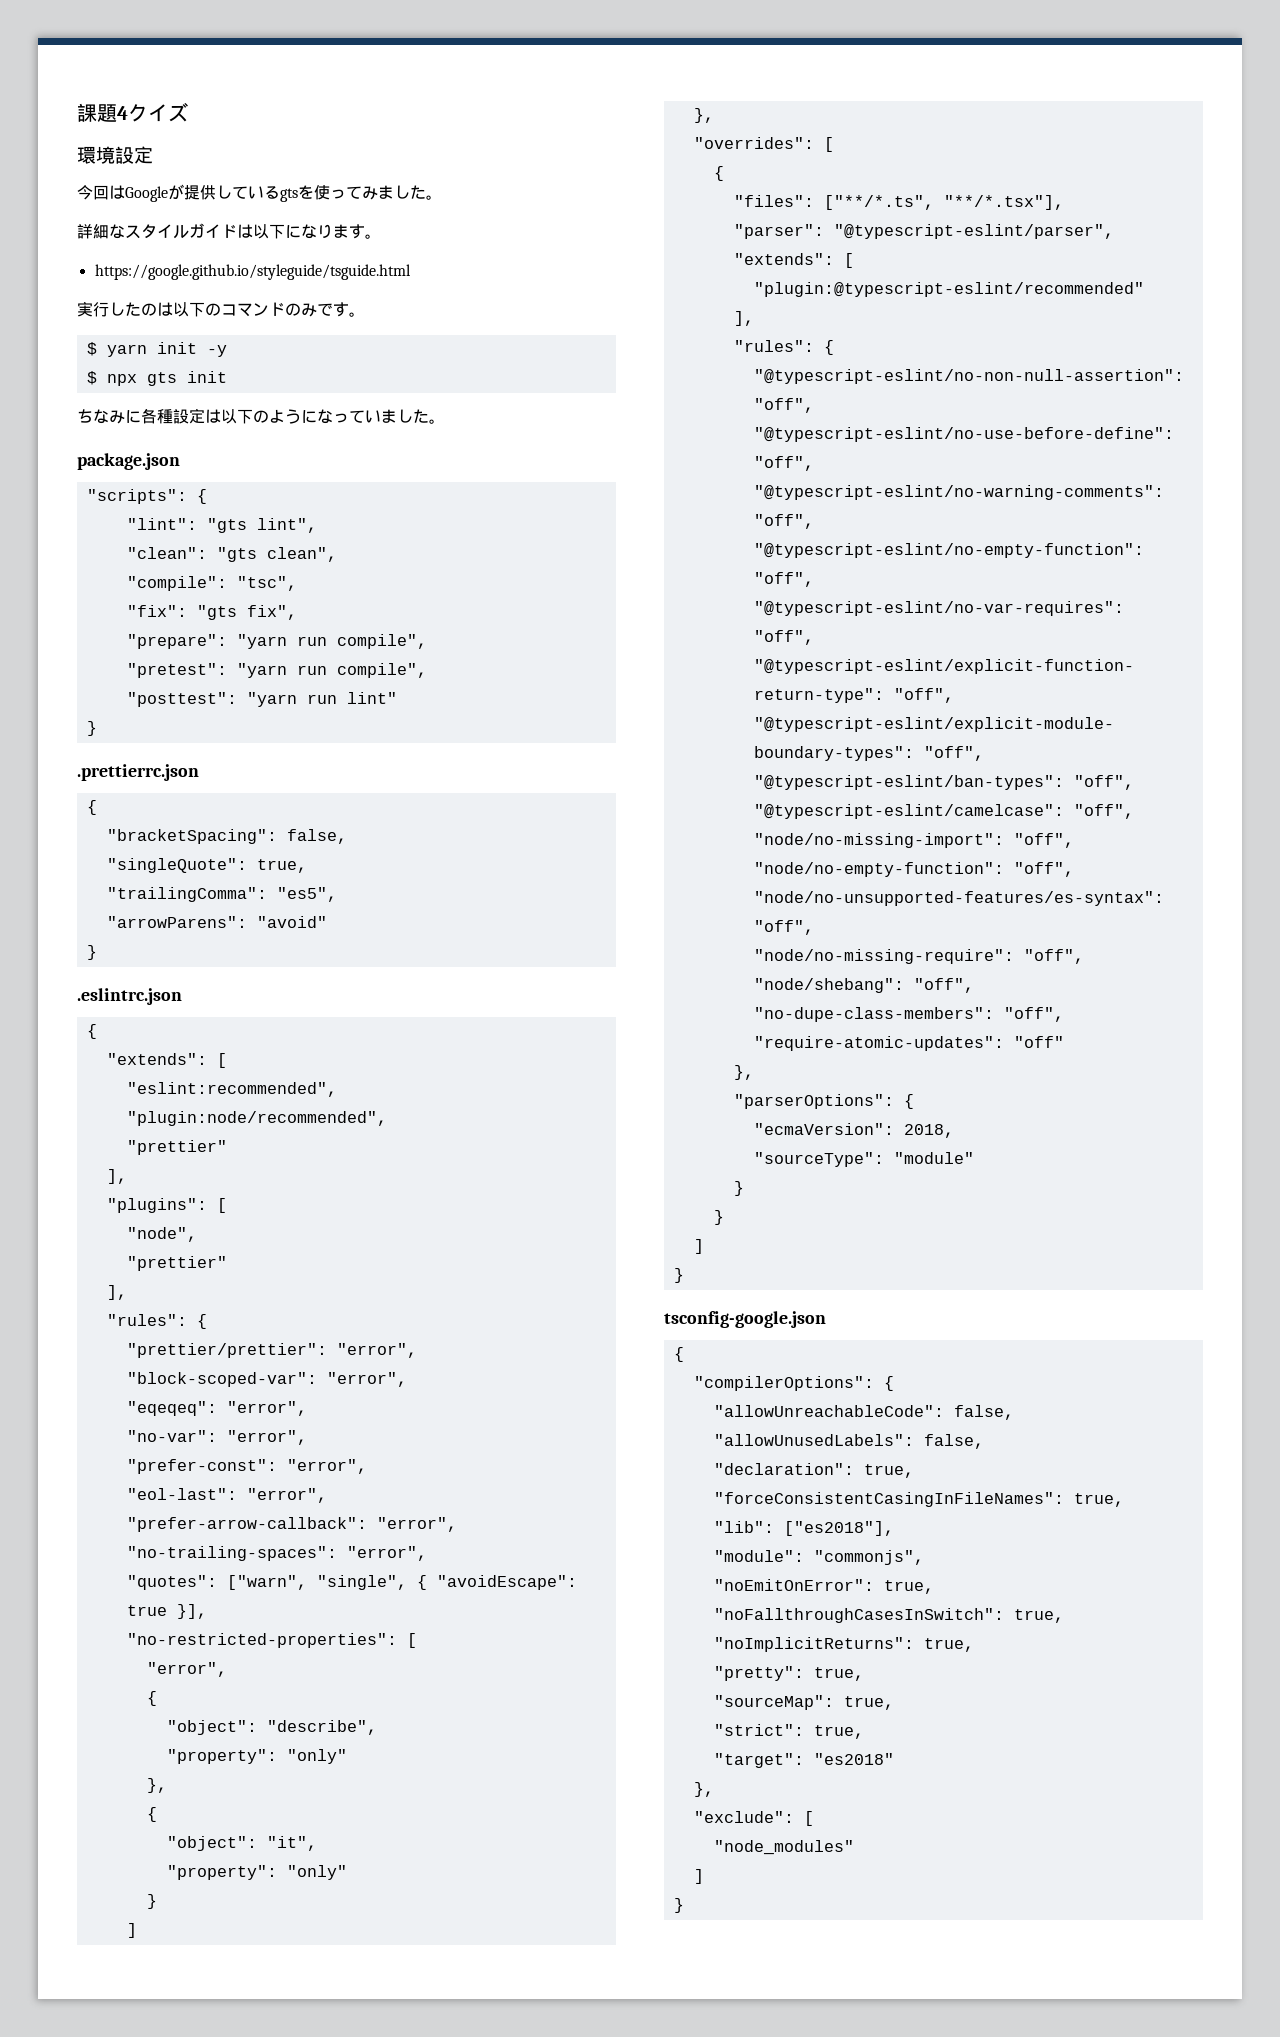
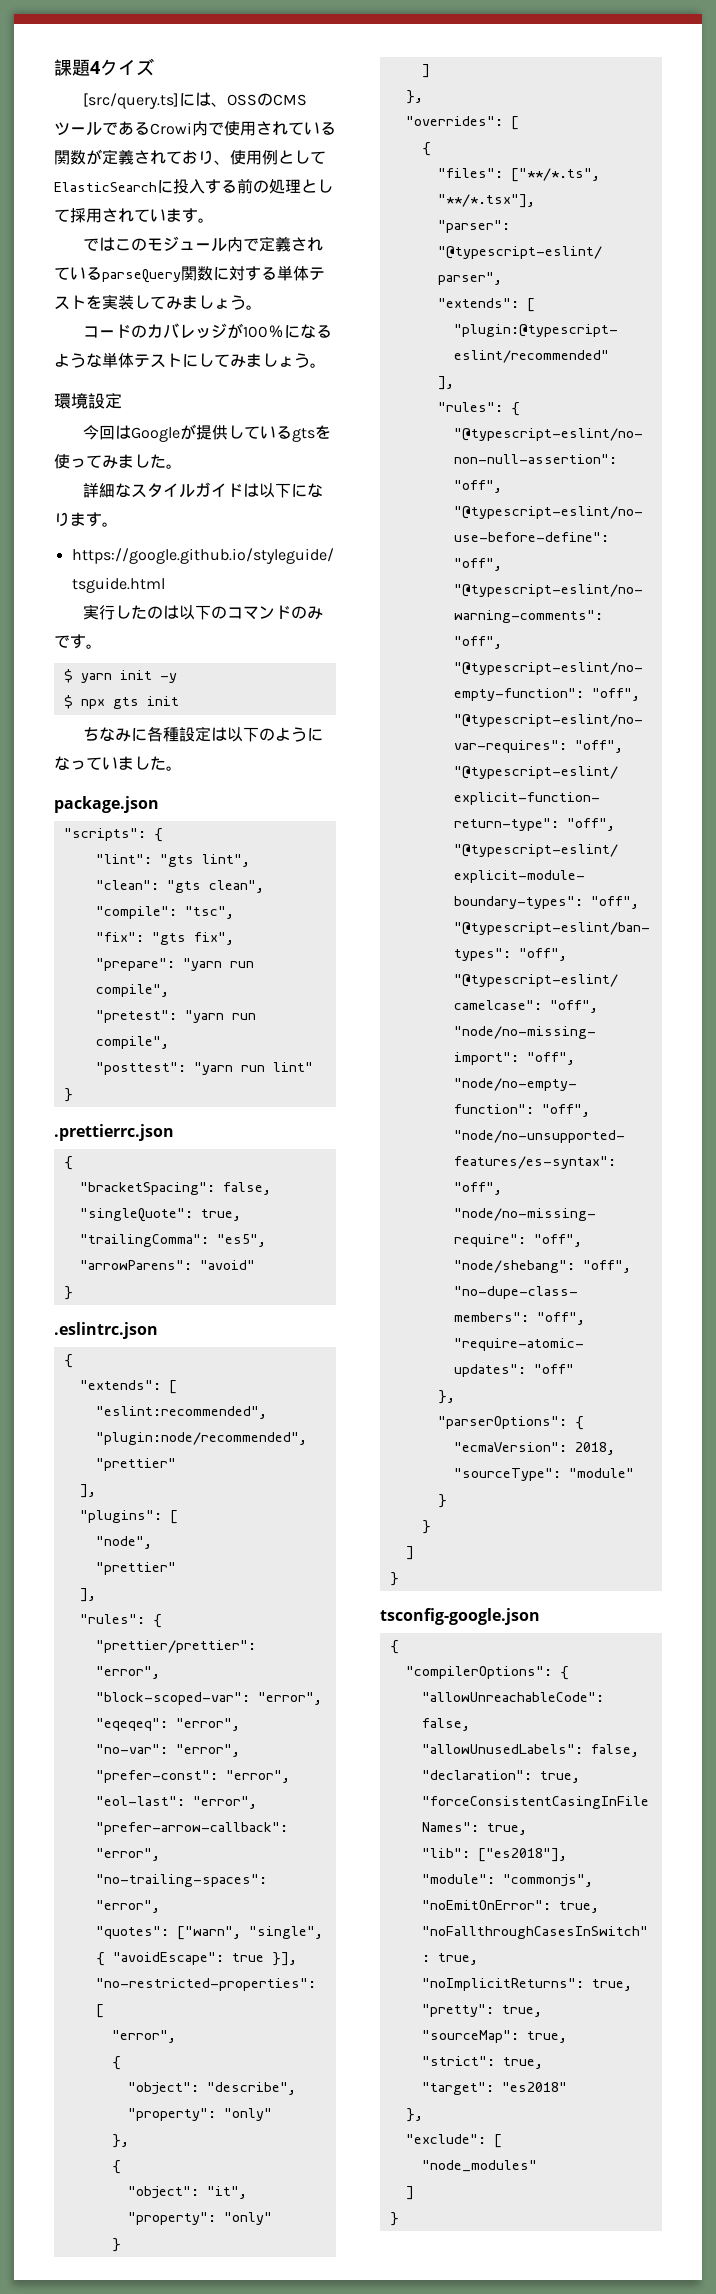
+ [src/query.ts]には、OSSのCMSツールであるCrowi内で使用されている関数が定義されており、使用例としてElasticSearchに投入する前の処理として採用されています。
+ ではこのモジュール内で定義されているparseQuery関数に対する単体テストを実装してみましょう。
+ コードのカバレッジが100％になるような単体テストにしてみましょう。

